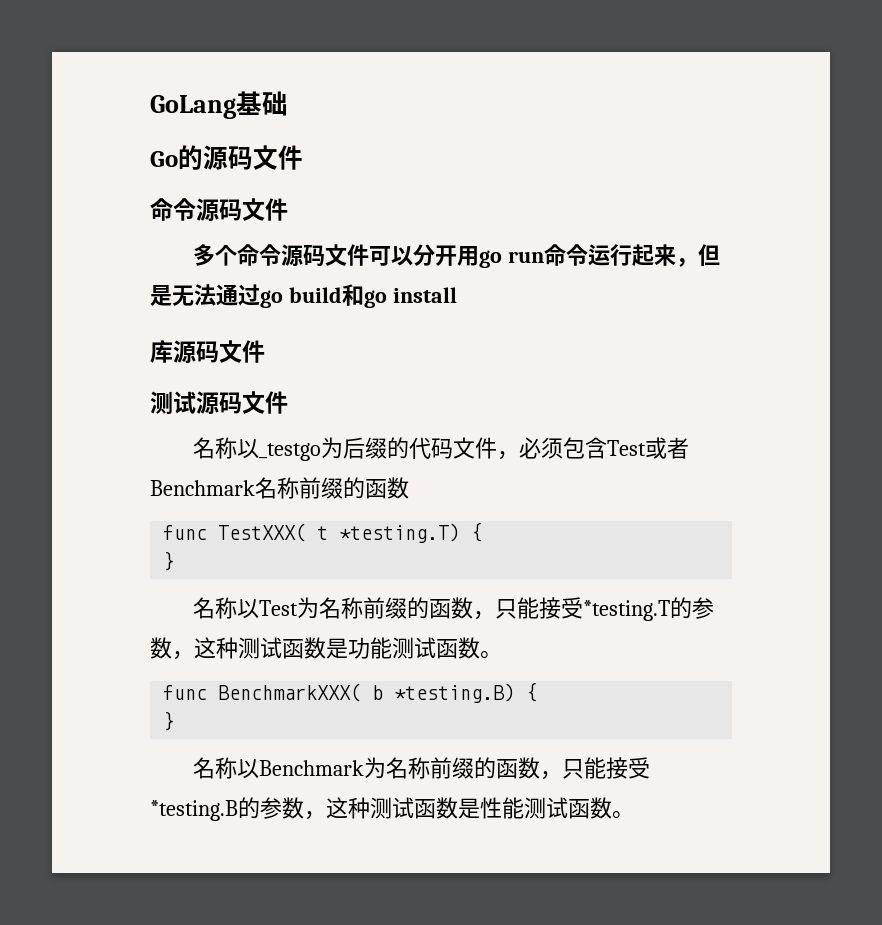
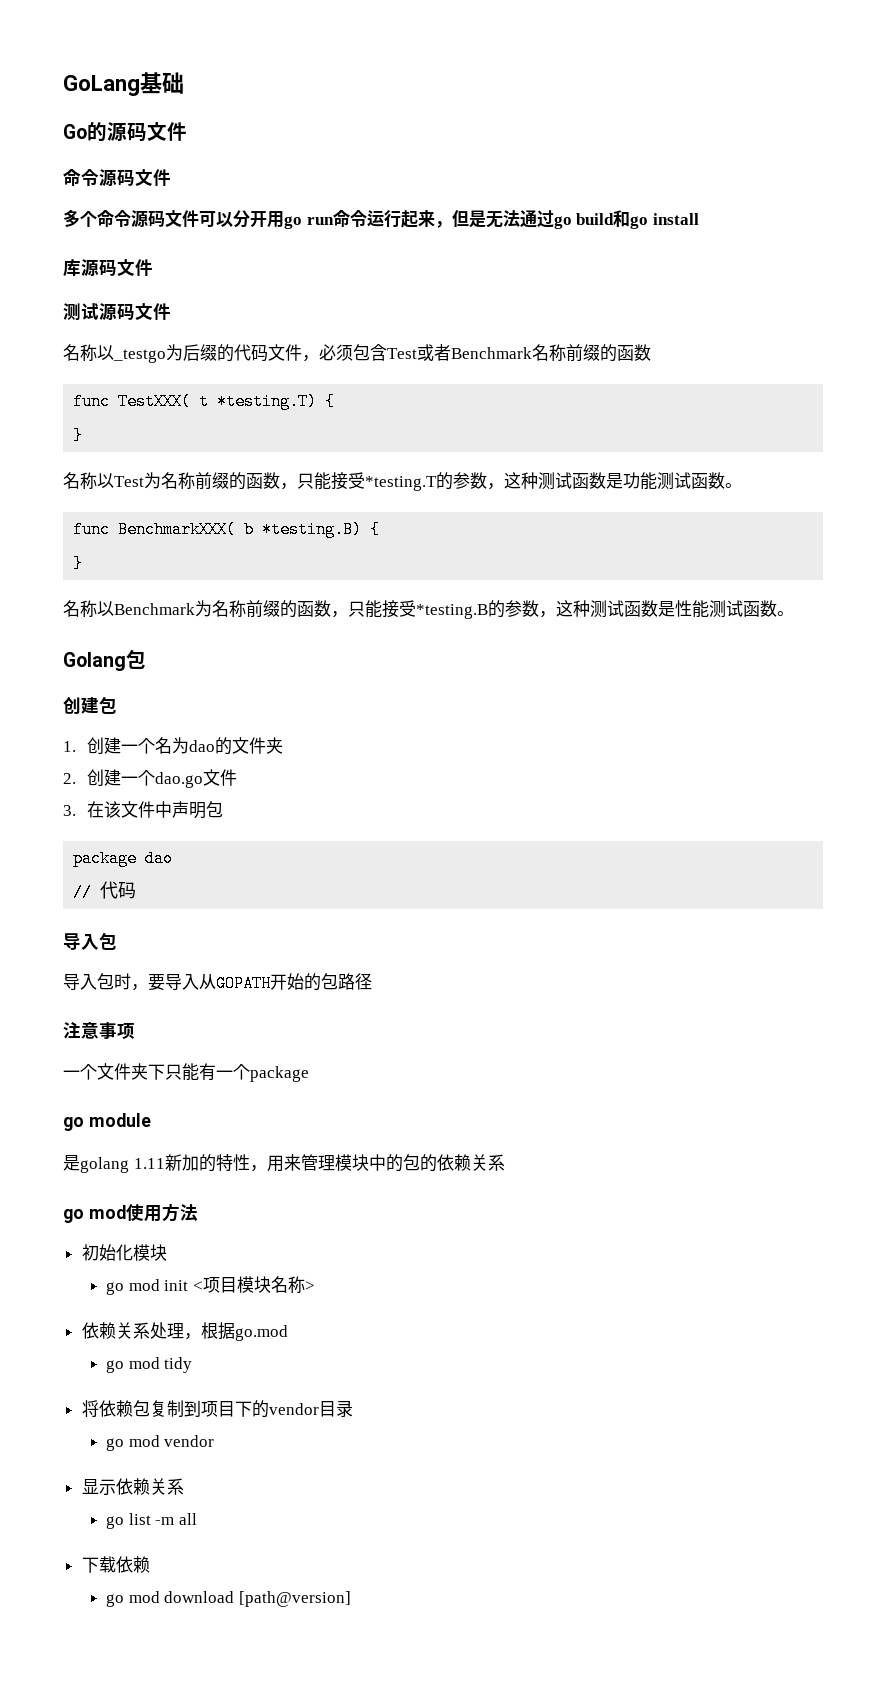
+ Golang包
+ 创建包
+ 1.创建一个名为dao的文件夹
+ 2.创建一个dao.go文件
+ 3.在该文件中声明包
+ package dao
+ // 代码
+ 导入包
+ 导入包时，要导入从GOPATH开始的包路径
+ 注意事项
+ 一个文件夹下只能有一个package
+ go module
+ 是golang 1.11新加的特性，用来管理模块中的包的依赖关系
+ go mod使用方法
+ 初始化模块
+ go mod init <项目模块名称>
+ 依赖关系处理，根据go.mod
+ go mod tidy
+ 将依赖包复制到项目下的vendor目录
+ go mod vendor
+ 显示依赖关系
+ go list -m all
+ 下载依赖
+ go mod download [path@version]

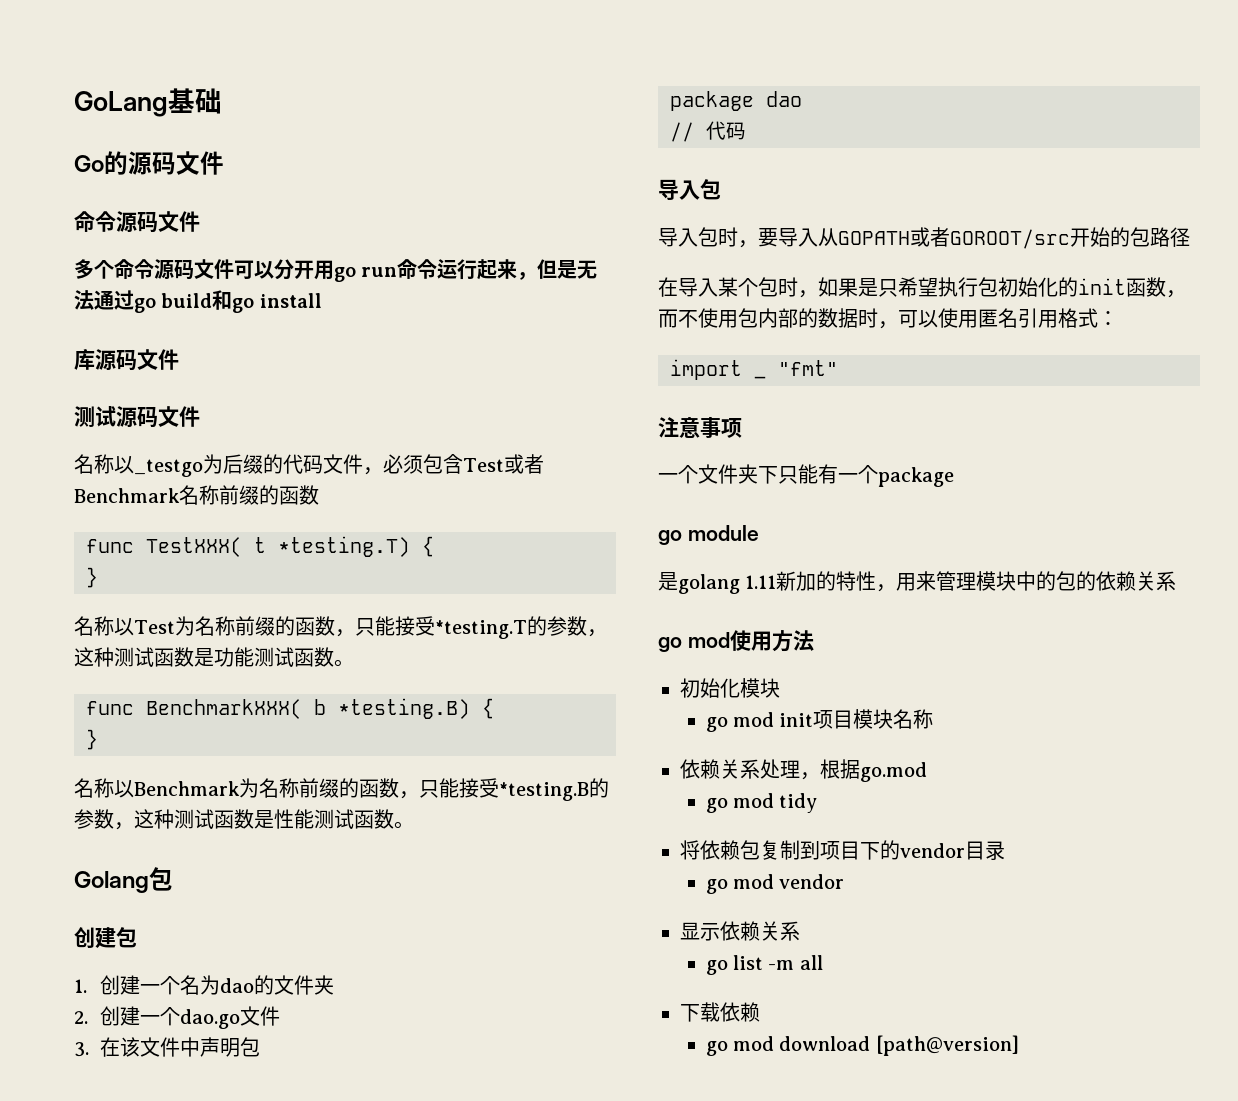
- 导入包时，要导入从GOPATH开始的包路径
+ 导入包时，要导入从GOPATH或者GOROOT/src开始的包路径
+ 在导入某个包时，如果是只希望执行包初始化的init函数，而不使用包内部的数据时，可以使用匿名引用格式：
+ import _ "fmt"
- go mod init <项目模块名称>
+ go mod init项目模块名称

